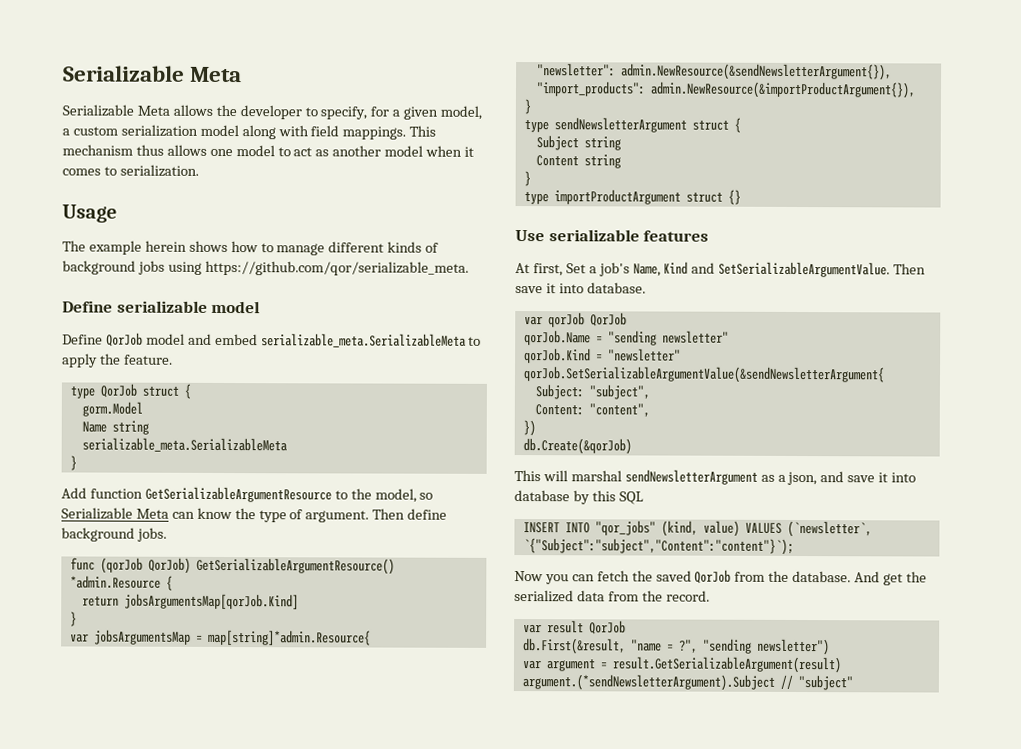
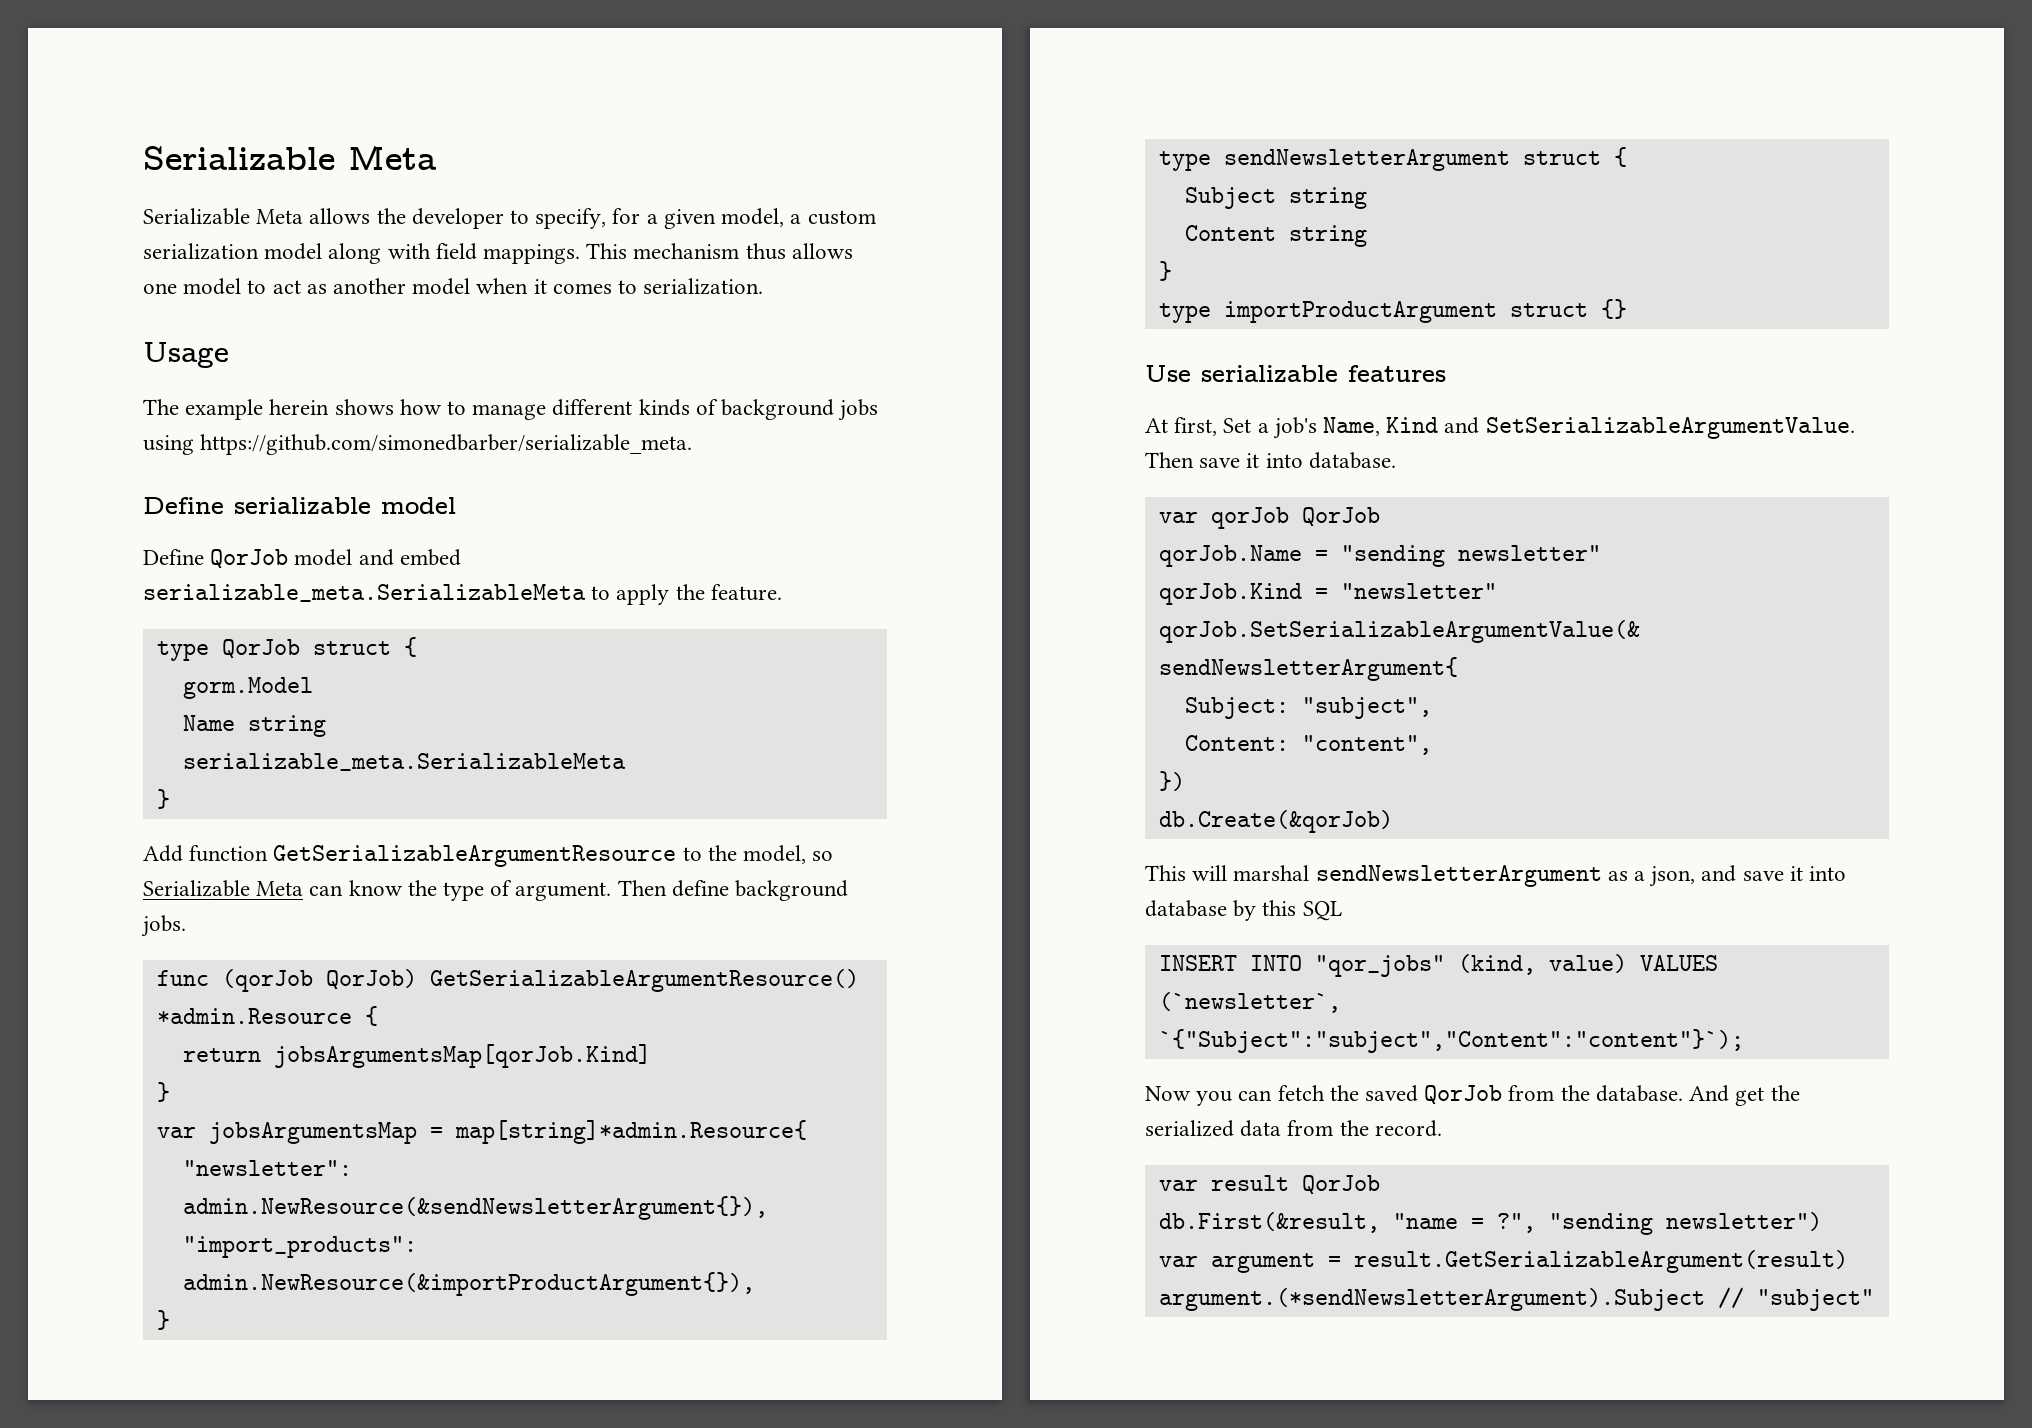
- The example herein shows how to manage different kinds of background jobs using https://github.com/qor/serializable_meta.
+ The example herein shows how to manage different kinds of background jobs using https://github.com/simonedbarber/serializable_meta.

